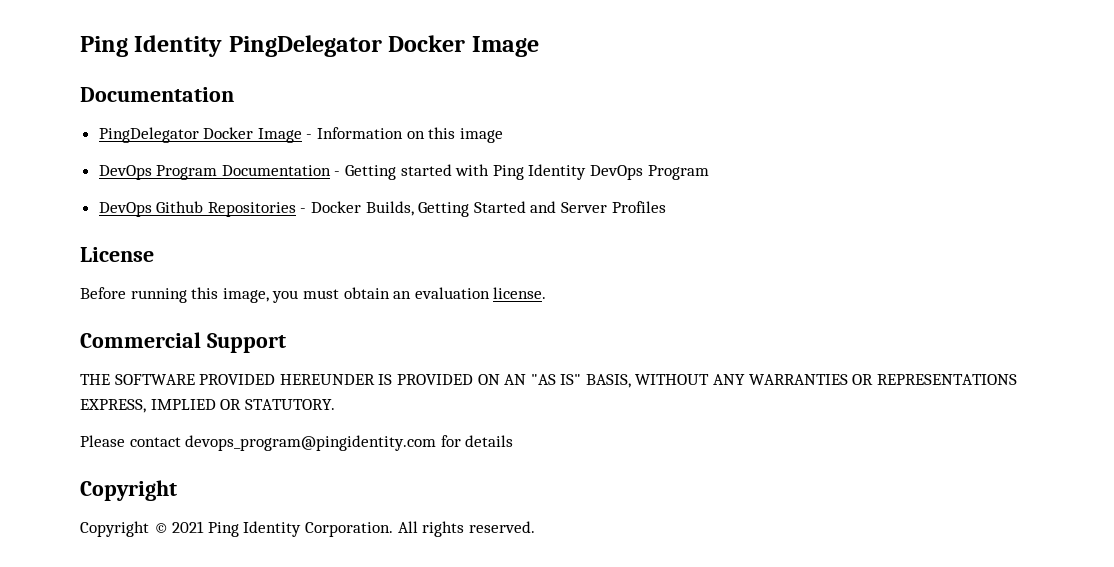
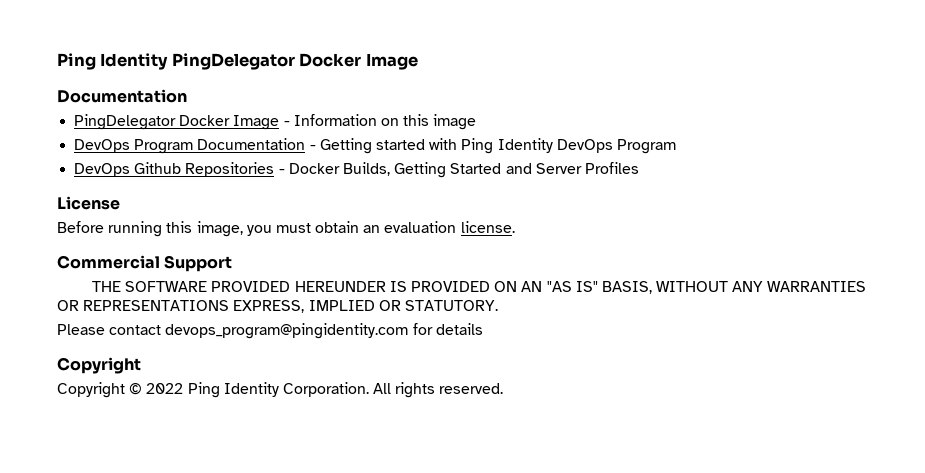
- Copyright © 2021 Ping Identity Corporation.
+ Copyright © 2022 Ping Identity Corporation.

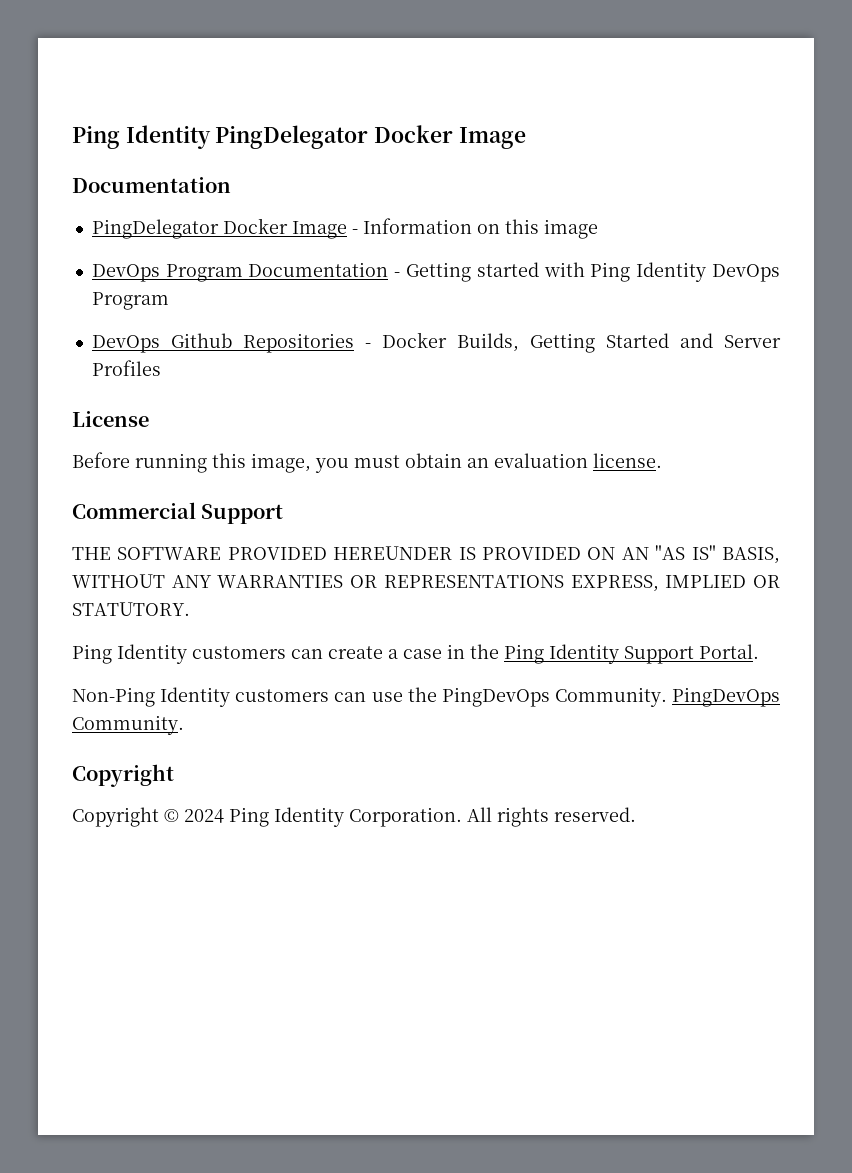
- Please contact devops_program@pingidentity.com for details
+ Ping Identity customers can create a case in the Ping Identity Support Portal.
+ Non-Ping Identity customers can use the PingDevOps Community. PingDevOps Community.
- Copyright © 2022 Ping Identity Corporation.
+ Copyright © 2024 Ping Identity Corporation.

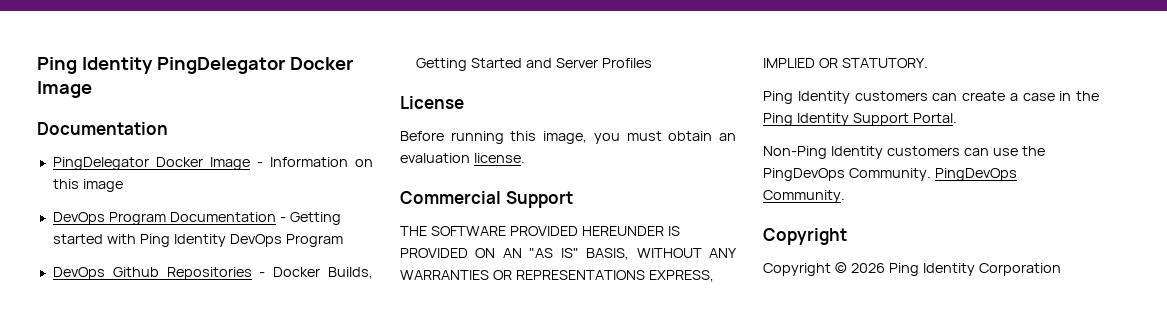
- Copyright © 2024 Ping Identity Corporation. All rights reserved.
+ Copyright © 2026 Ping Identity Corporation

